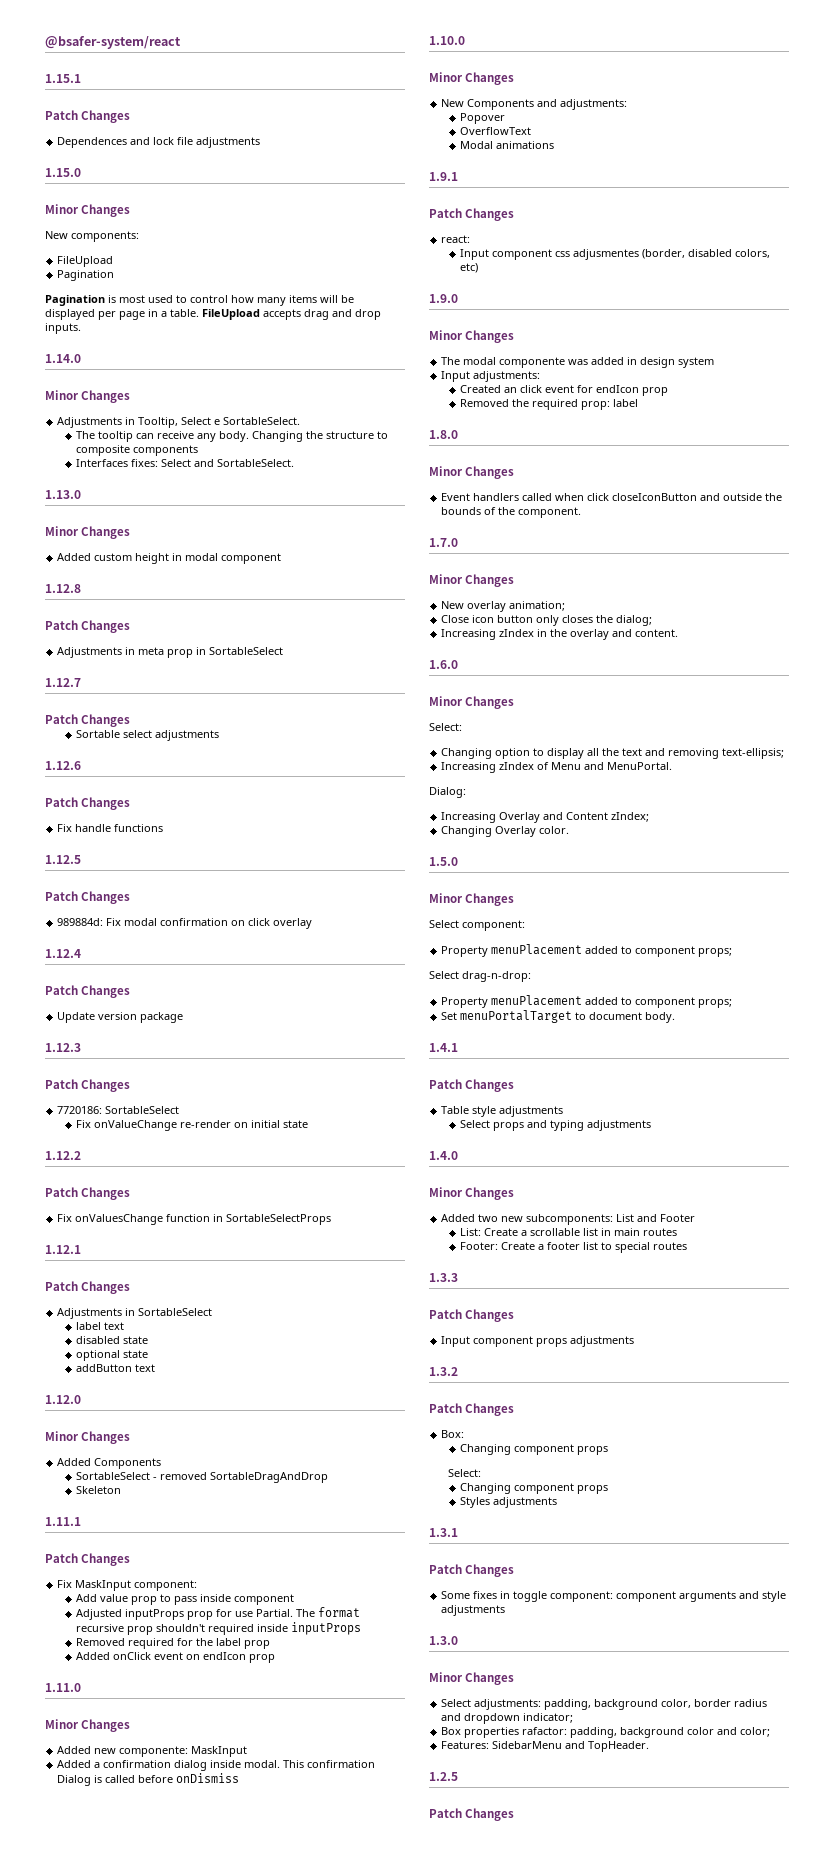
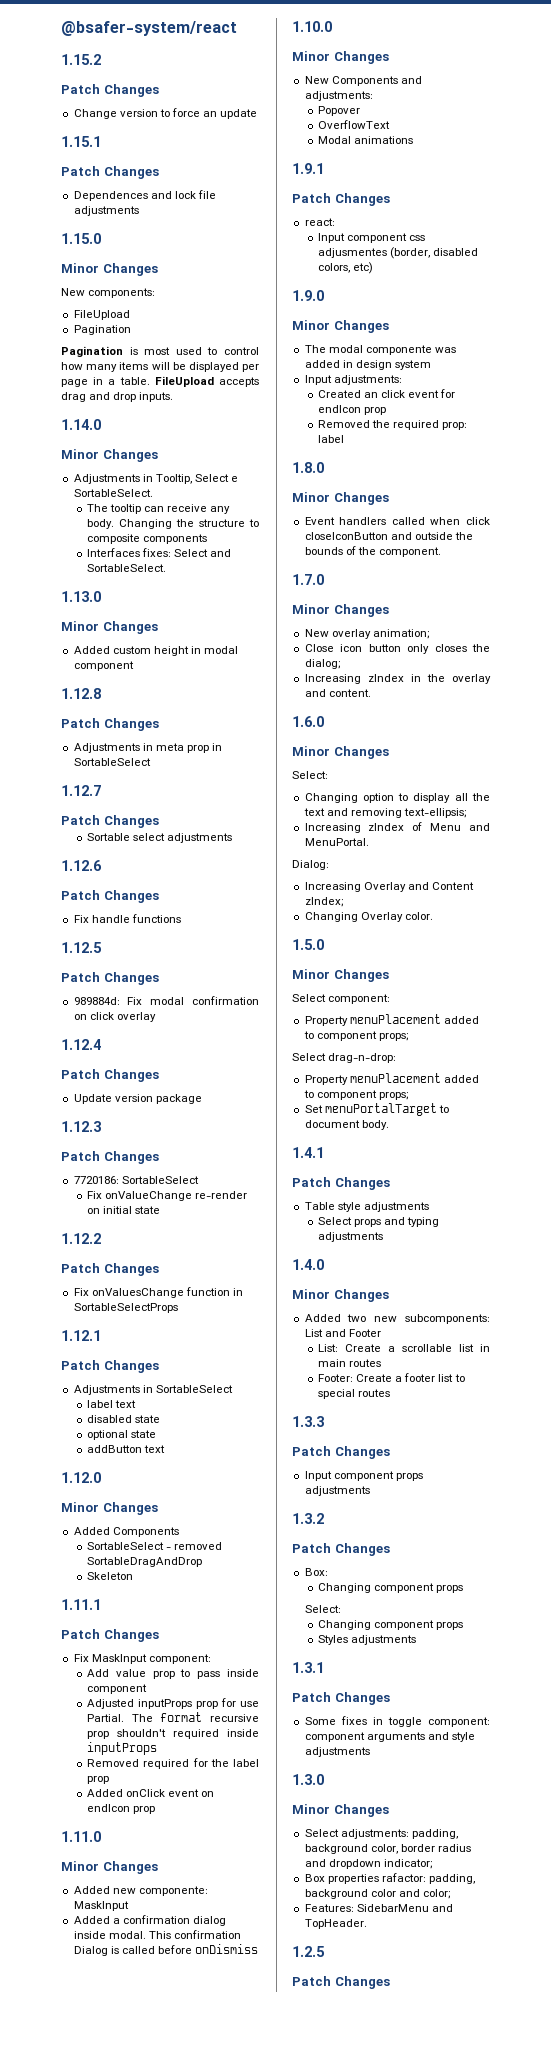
+ 1.15.2
+ Patch Changes
+ Change version to force an update

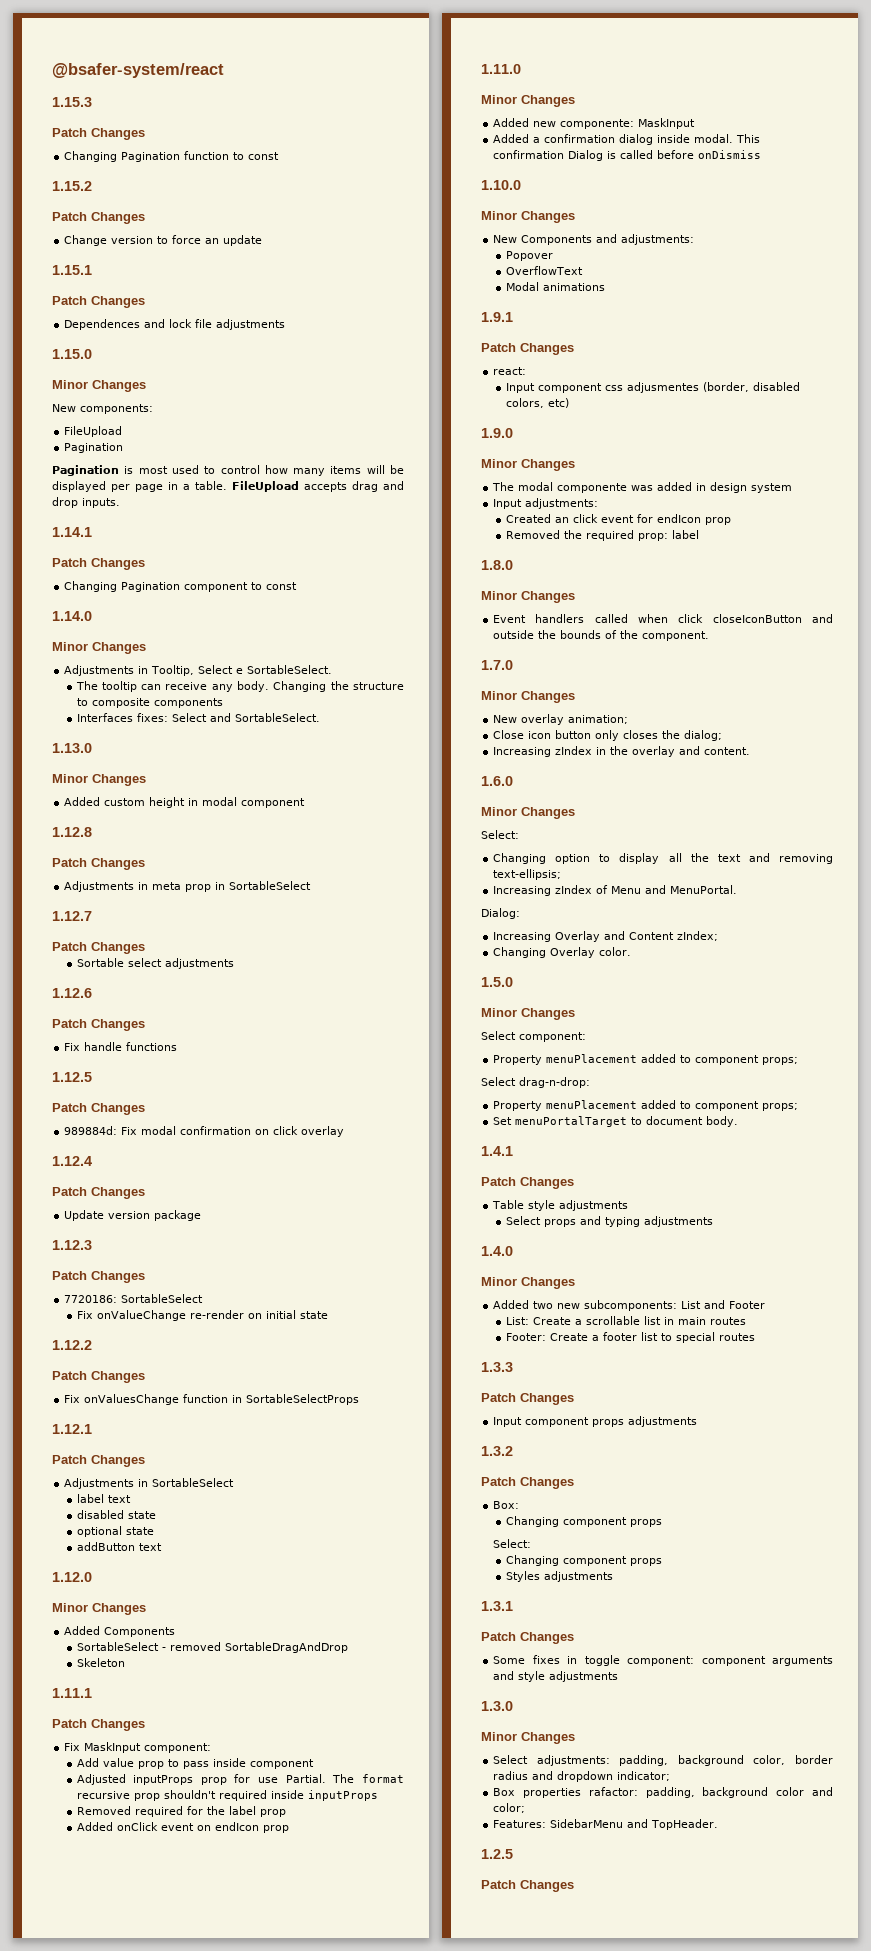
+ 1.15.3
+ Patch Changes
+ Changing Pagination function to const
+ 1.14.1
+ Patch Changes
+ Changing Pagination component to const

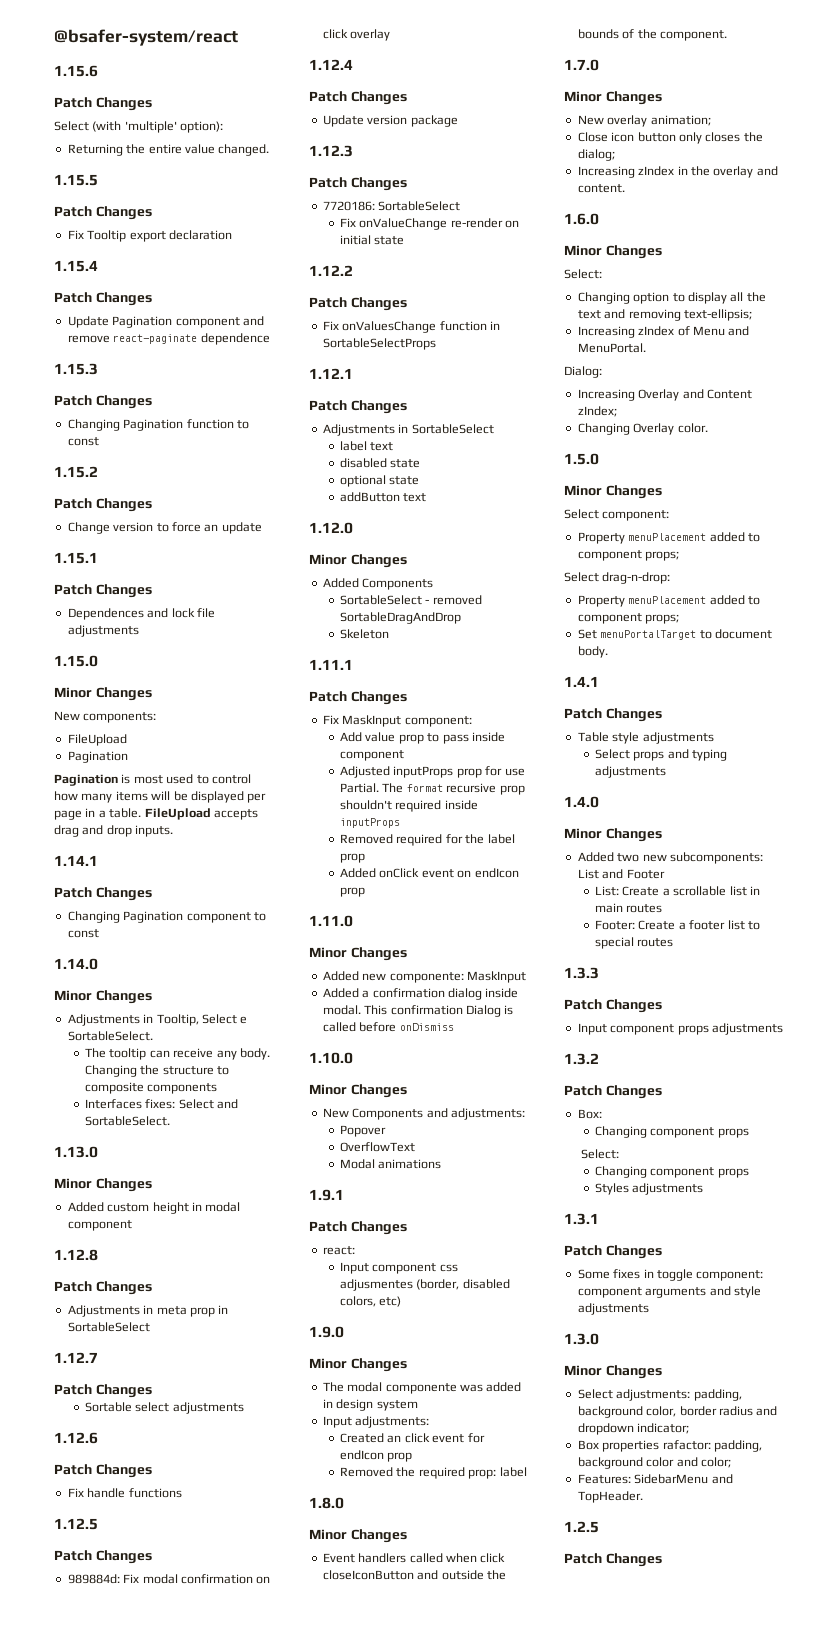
+ 1.15.6
+ Patch Changes
+ Select (with 'multiple' option):
+ Returning the entire value changed.
+ 1.15.5
+ Patch Changes
+ Fix Tooltip export declaration
+ 1.15.4
+ Patch Changes
+ Update Pagination component and remove react-paginate dependence

